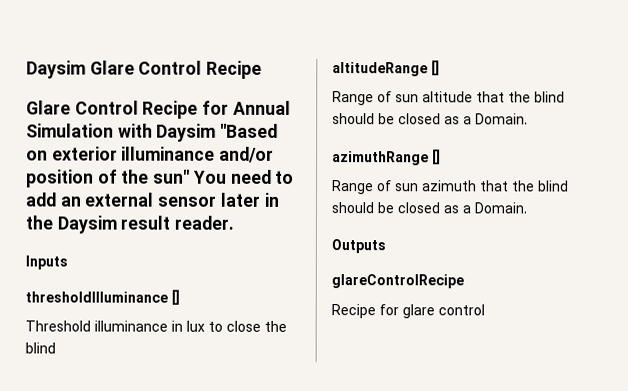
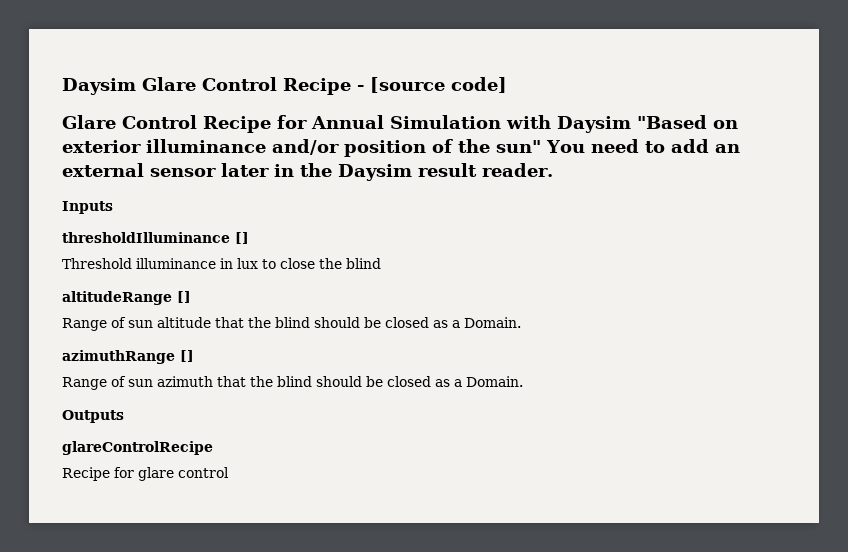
- Daysim Glare Control Recipe
+ Daysim Glare Control Recipe - [source code]

